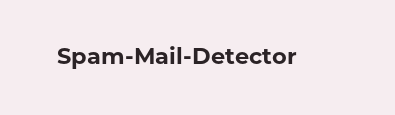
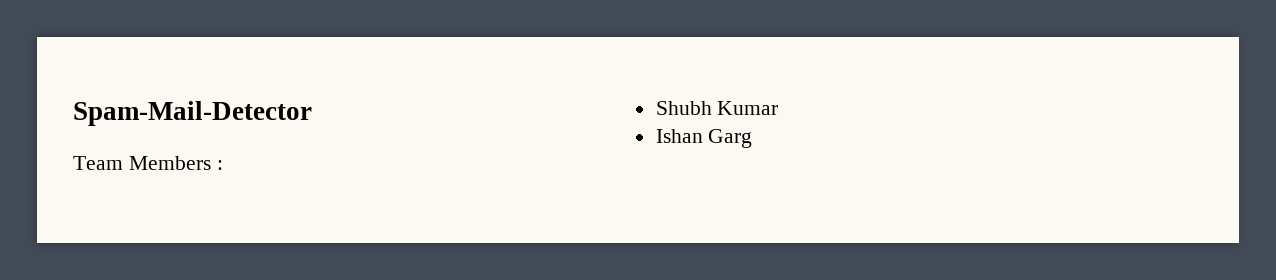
+ Team Members :
+ Shubh Kumar
+ Ishan Garg

